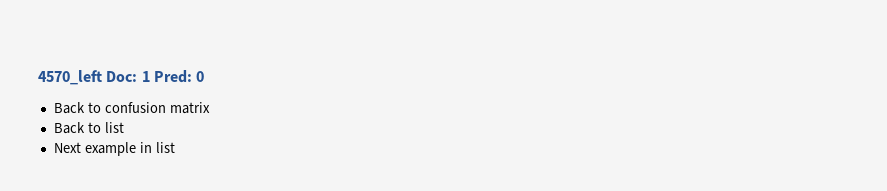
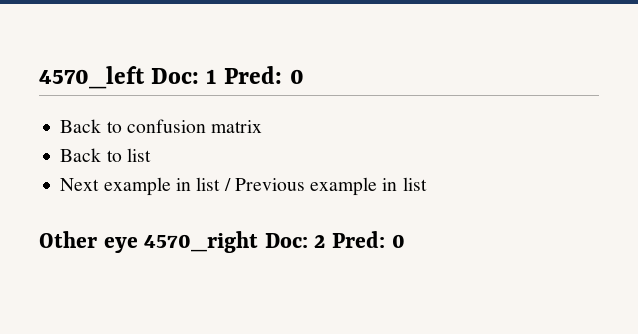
- Next example in list
+ Next example in list / Previous example in list
+ Other eye 4570_right Doc: 2 Pred: 0

